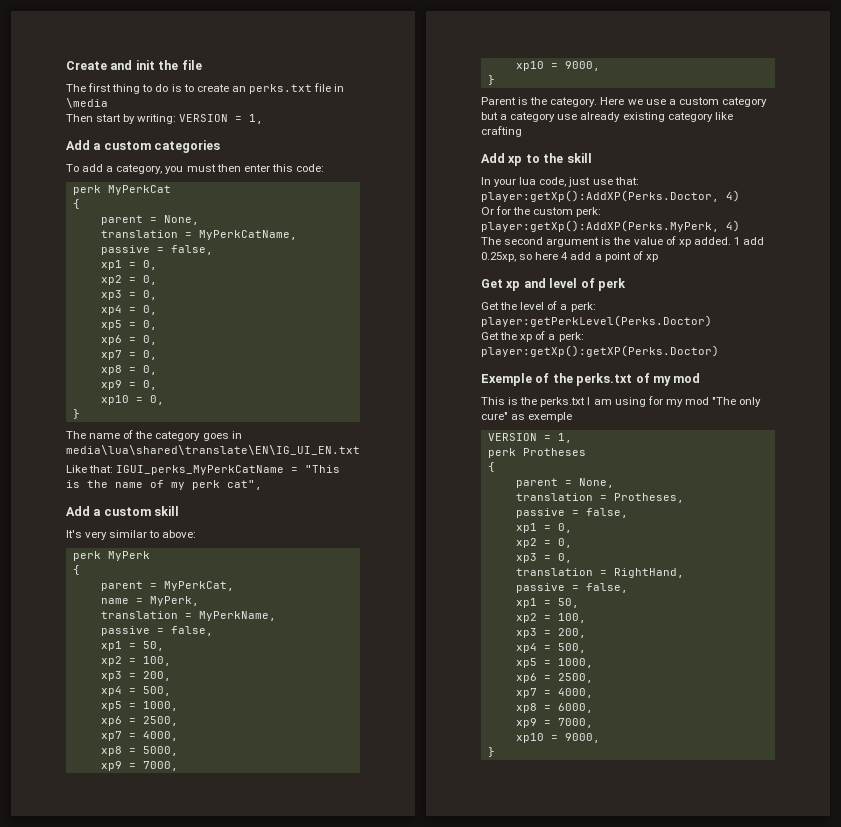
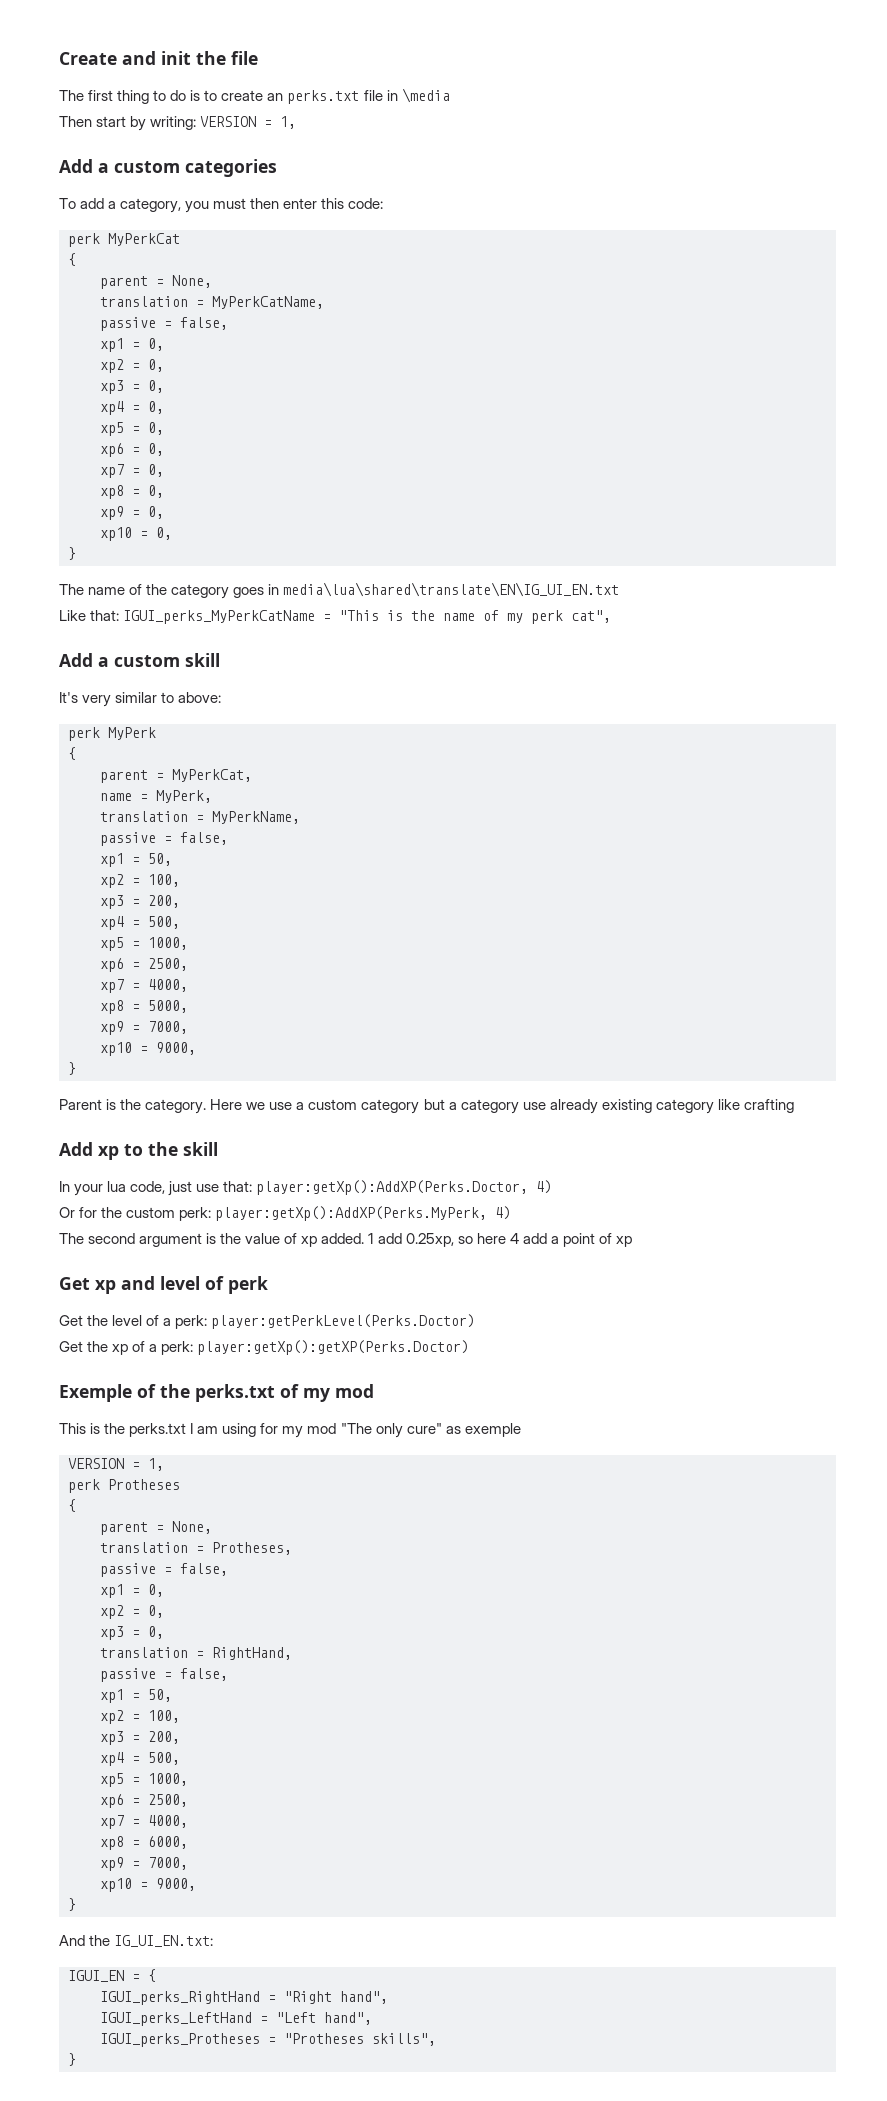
+ And the IG_UI_EN.txt:
+ IGUI_EN = {
+ IGUI_perks_RightHand = "Right hand",
+ IGUI_perks_LeftHand = "Left hand",
+ IGUI_perks_Protheses = "Protheses skills",
+ }

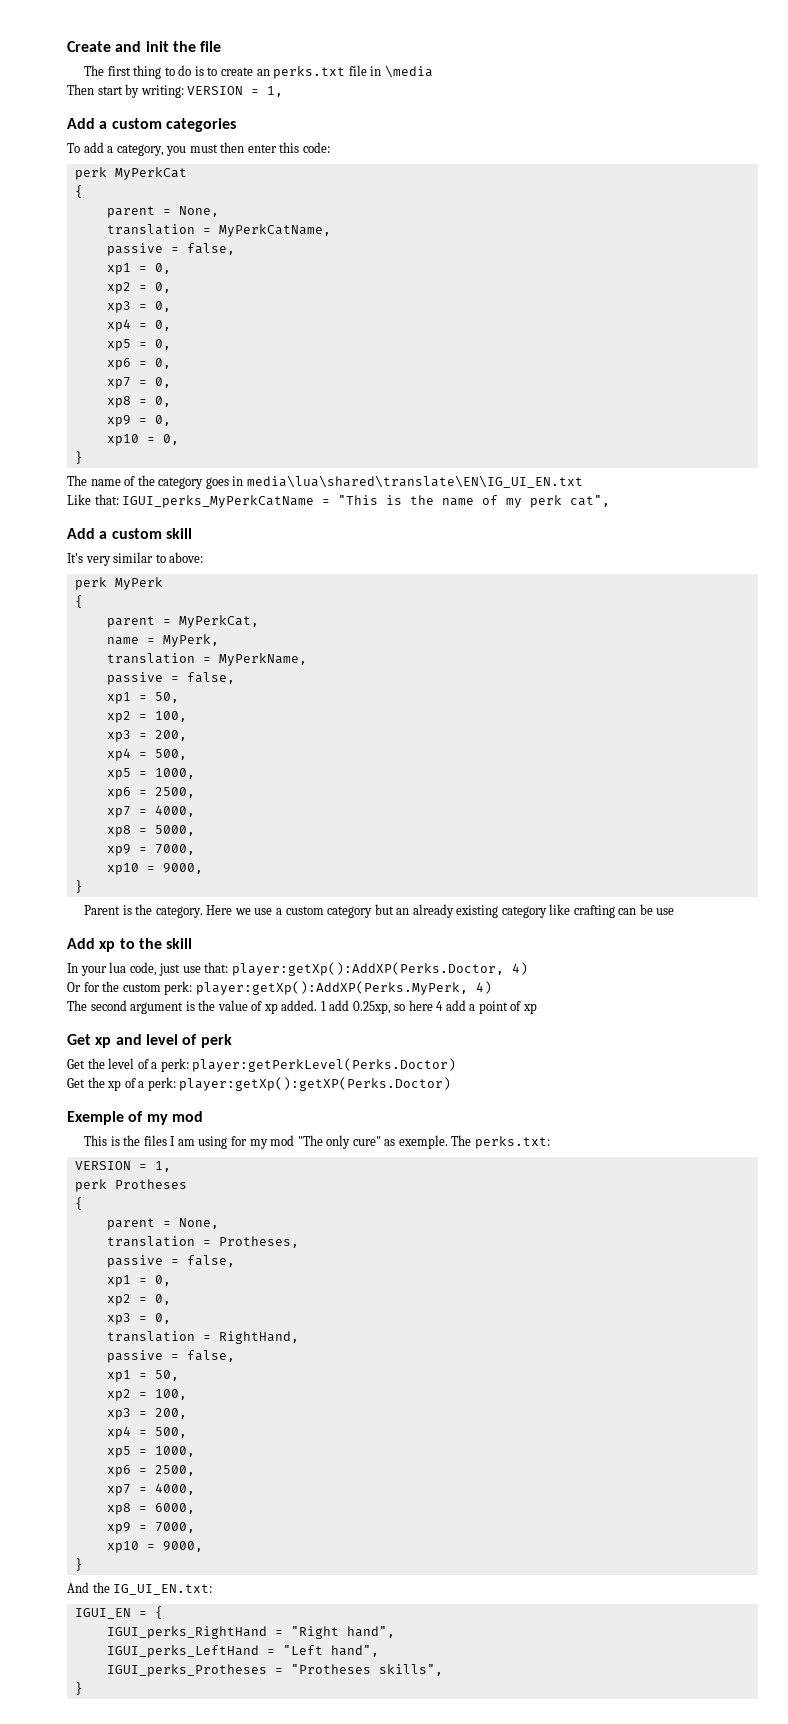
- Here we use a custom category but a category use already existing category like crafting
+ Here we use a custom category but an already existing category like crafting can be use
- Exemple of the perks.txt of my mod
+ Exemple of my mod
- This is the perks.txt I am using for my mod "The only cure" as exemple
+ This is the files I am using for my mod "The only cure" as exemple. The perks.txt:

